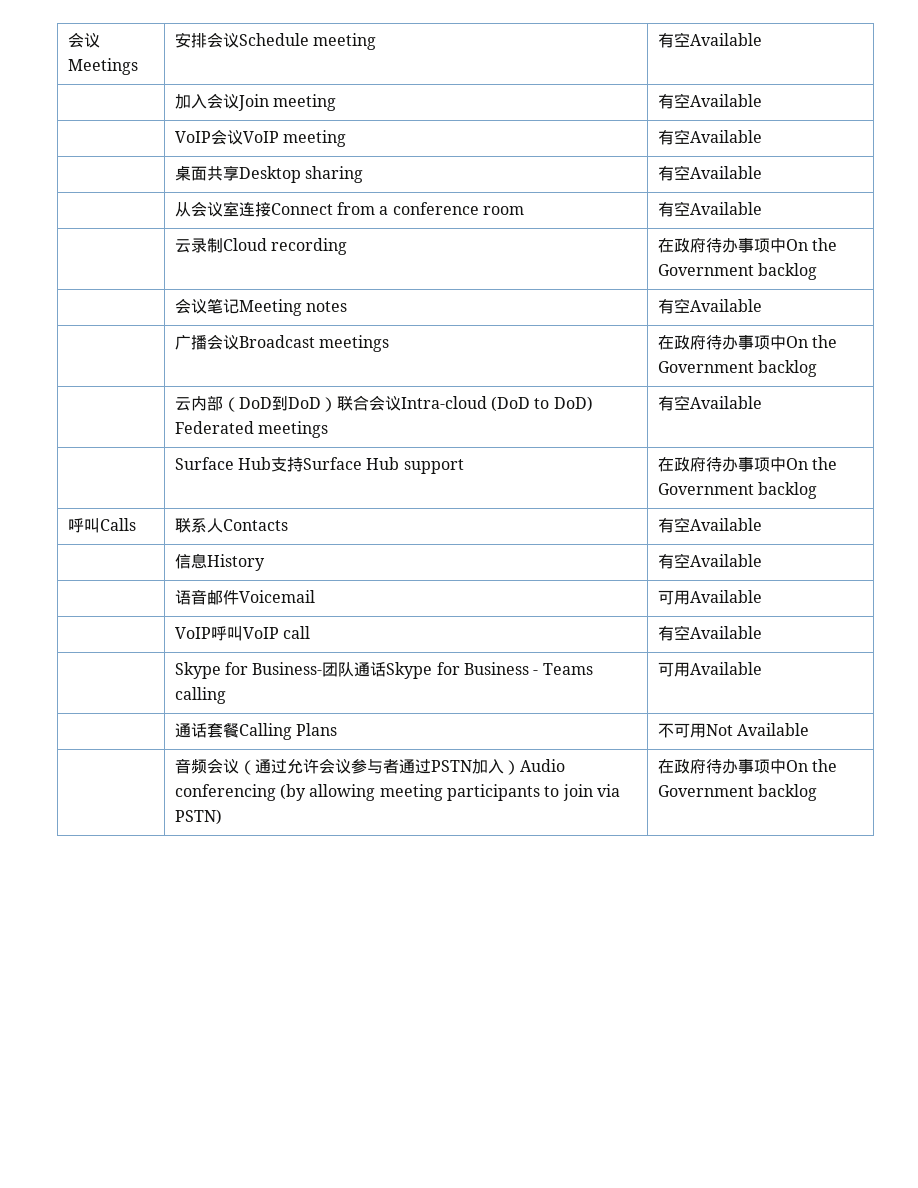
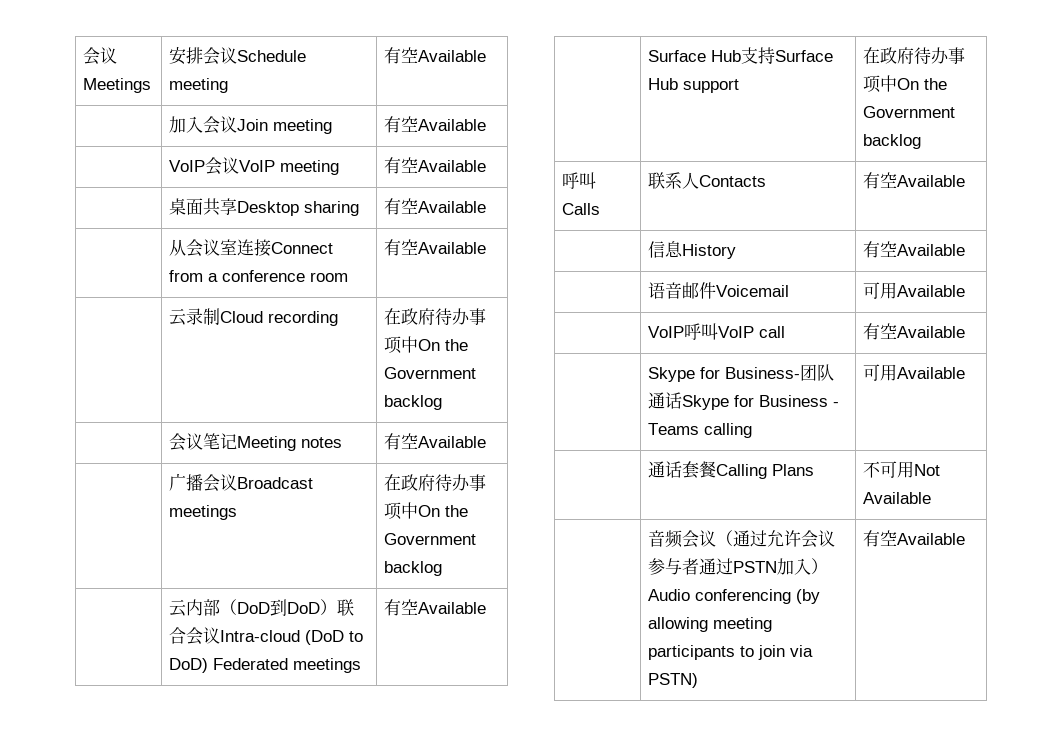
- | 音频会议（通过允许会议参与者通过PSTN加入）Audio conferencing (by allowing meeting participants to join via PSTN) | 在政府待办事项中On the Government backlog
+ | 音频会议（通过允许会议参与者通过PSTN加入）Audio conferencing (by allowing meeting participants to join via PSTN) | 有空Available

